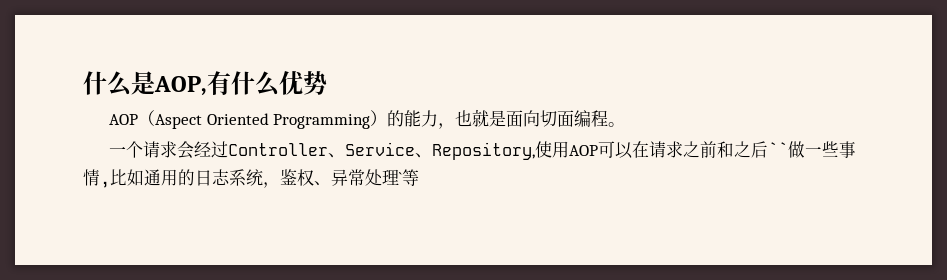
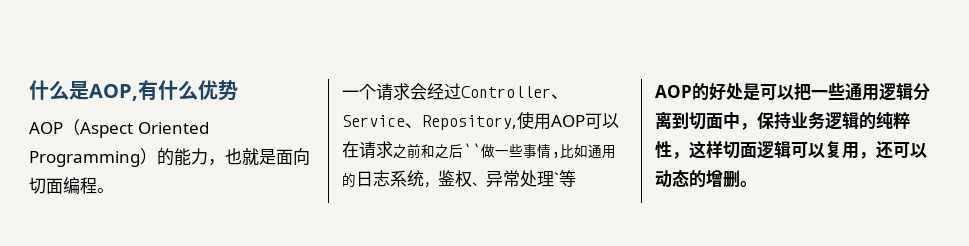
+ AOP的好处是可以把一些通用逻辑分离到切面中，保持业务逻辑的纯粹性，这样切面逻辑可以复用，还可以动态的增删。

